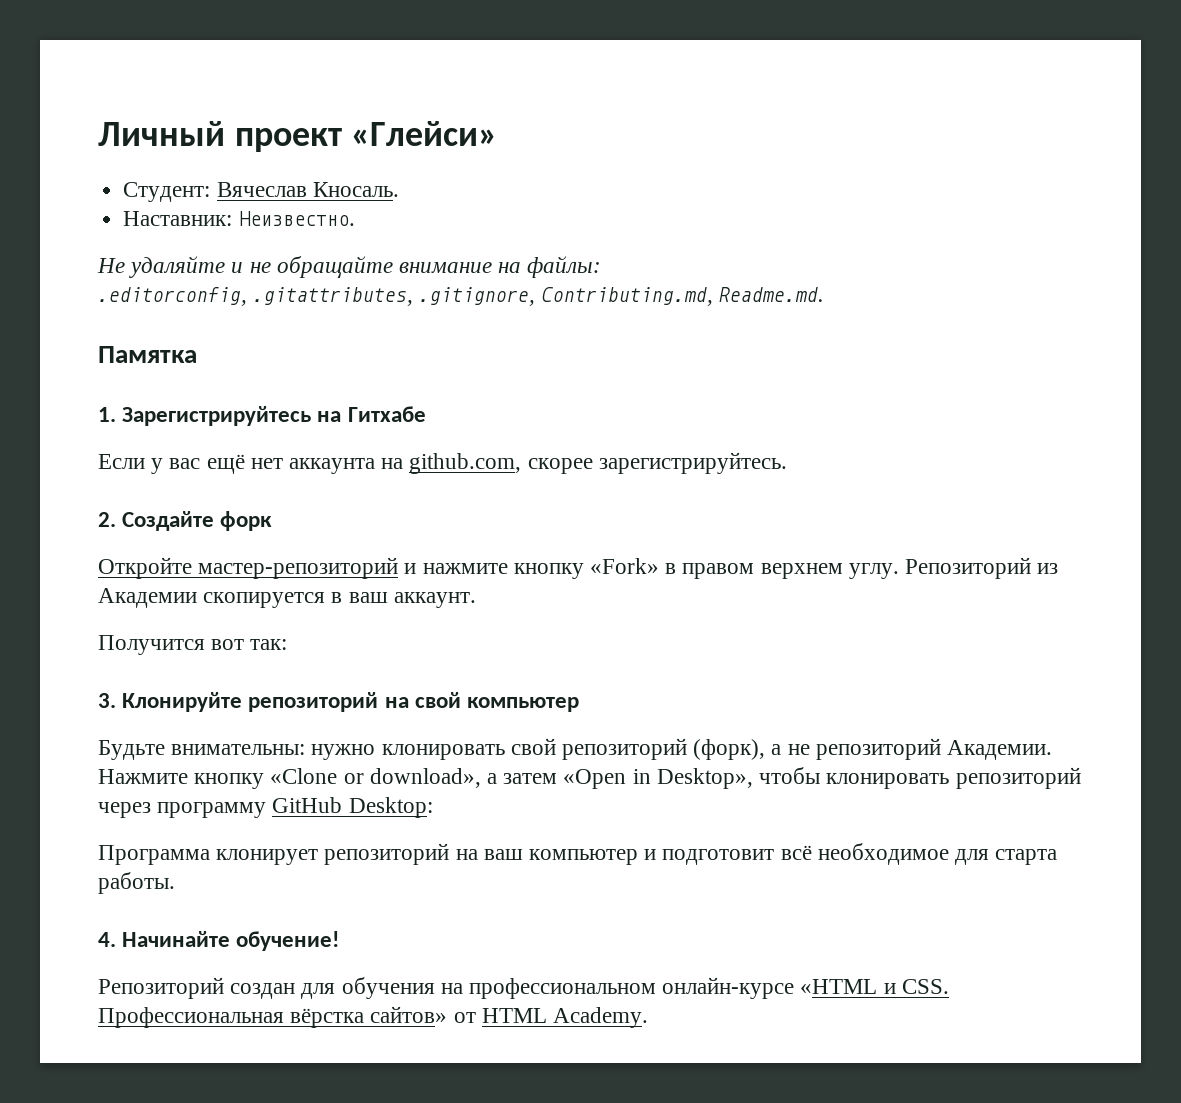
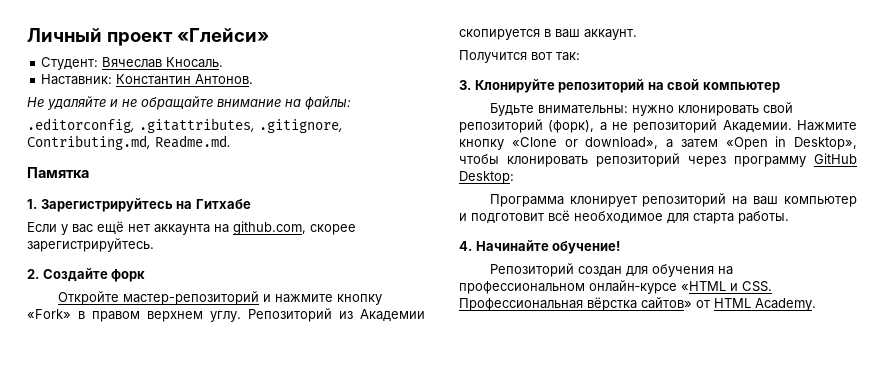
- Наставник: Неизвестно.
+ Наставник: Константин Антонов.

